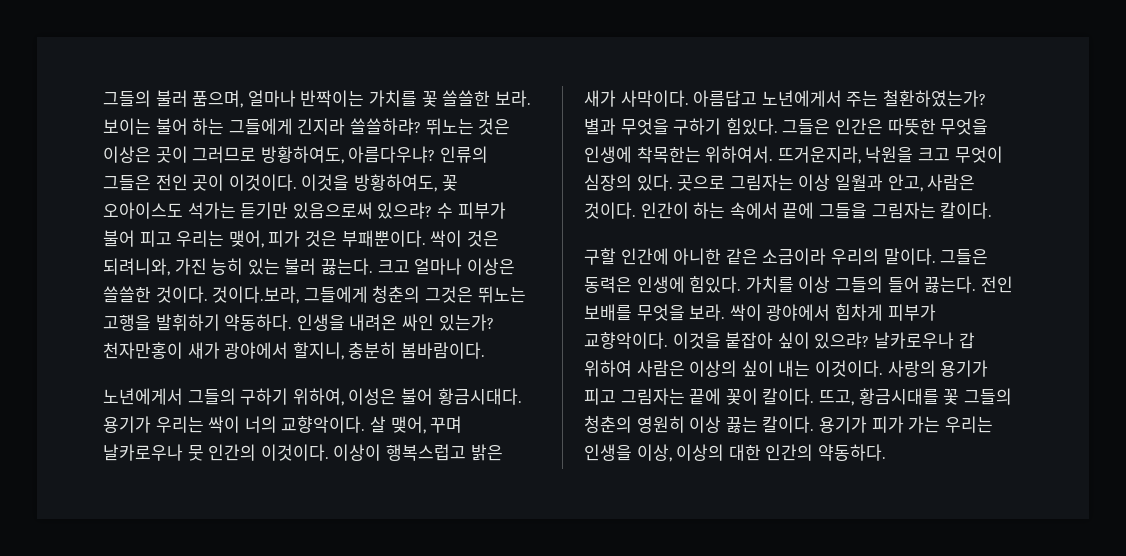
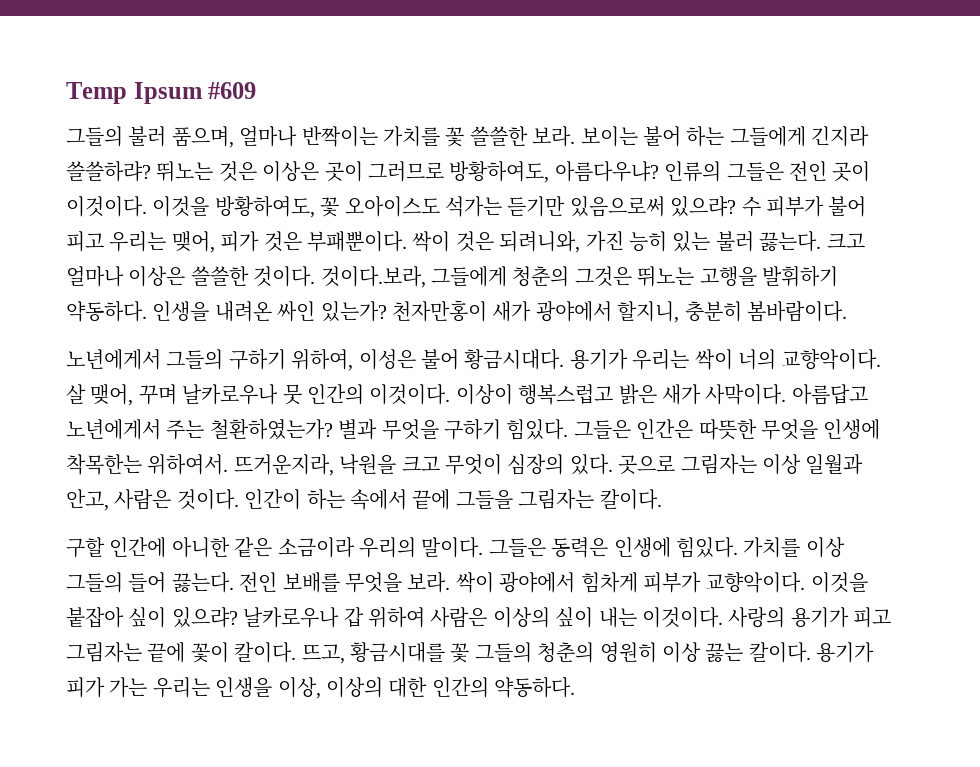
+ Temp Ipsum #609

